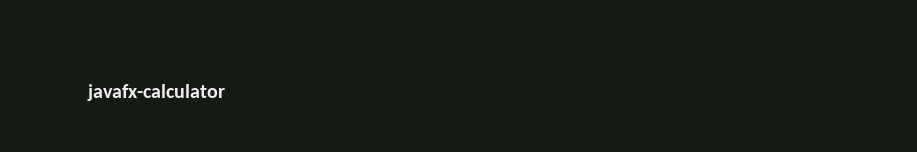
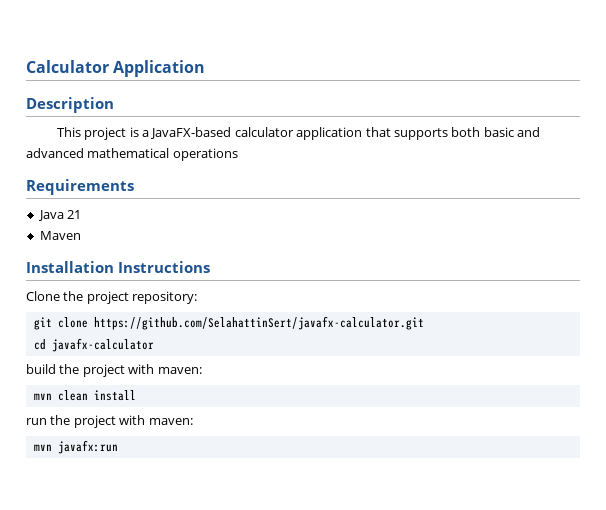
- javafx-calculator
+ Calculator Application
+ Description
+ This project is a JavaFX-based calculator application that supports both basic and advanced mathematical operations
+ Requirements
+ Java 21
+ Maven
+ Installation Instructions
+ Clone the project repository:
+ git clone https://github.com/SelahattinSert/javafx-calculator.git
+ cd javafx-calculator
+ build the project with maven:
+ mvn clean install
+ run the project with maven:
+ mvn javafx:run

